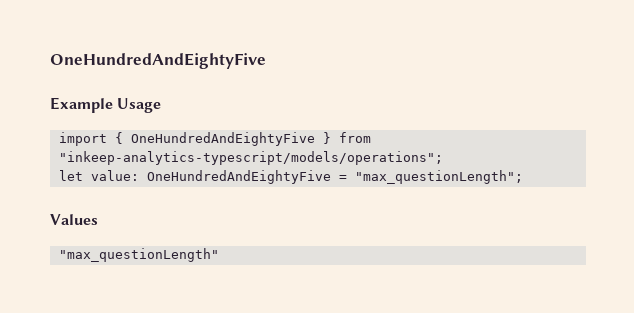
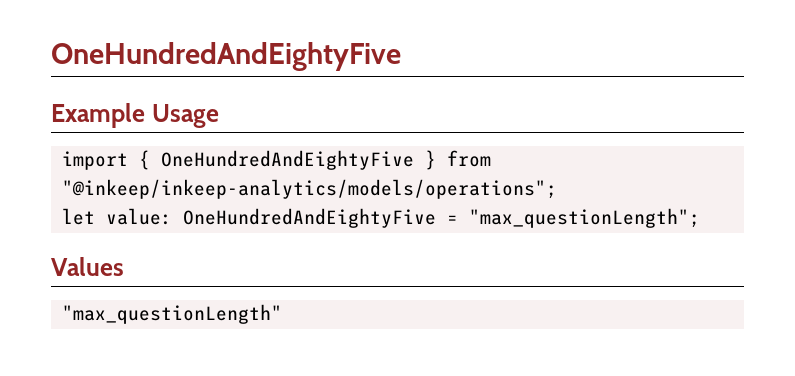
- import { OneHundredAndEightyFive } from "inkeep-analytics-typescript/models/operations";
+ import { OneHundredAndEightyFive } from "@inkeep/inkeep-analytics/models/operations";

